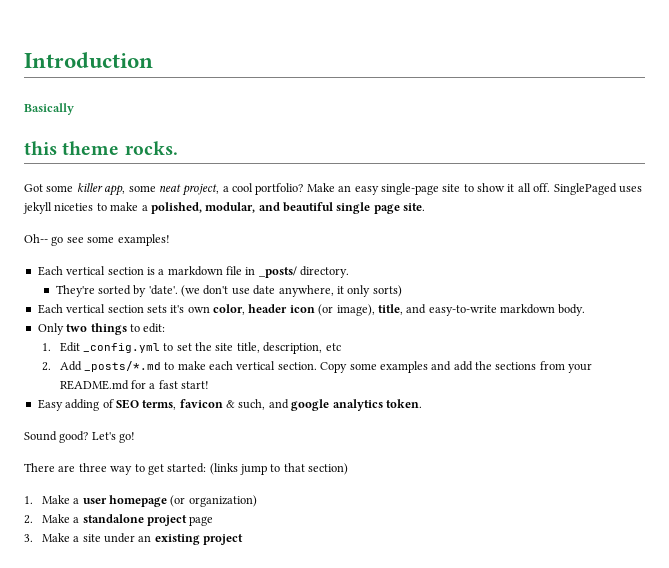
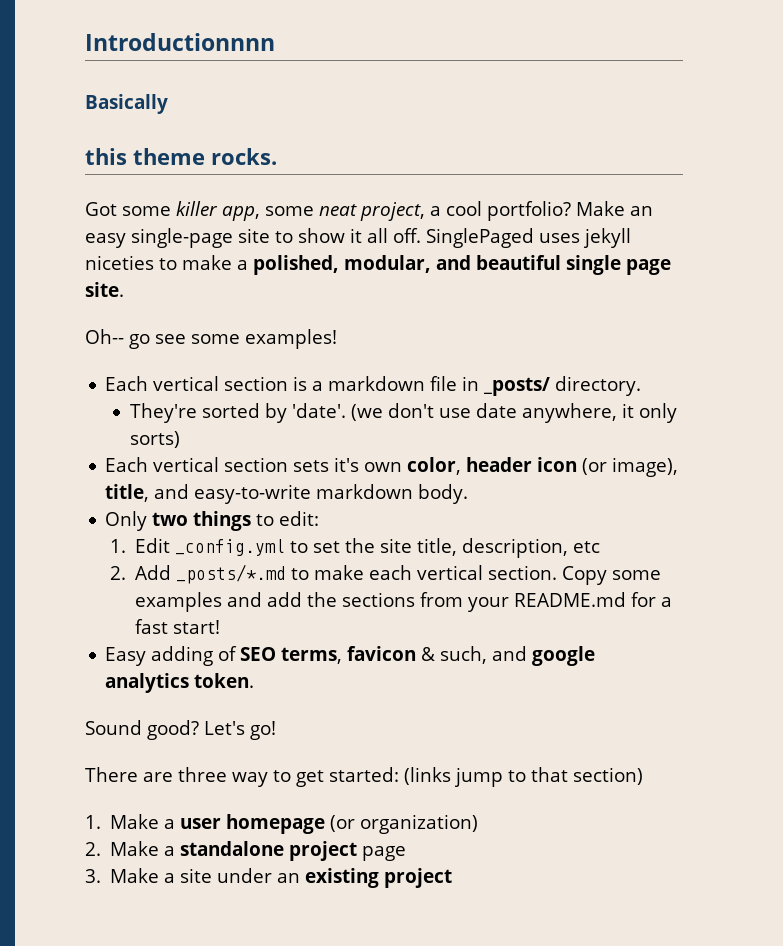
- Introduction
+ Introductionnnn

